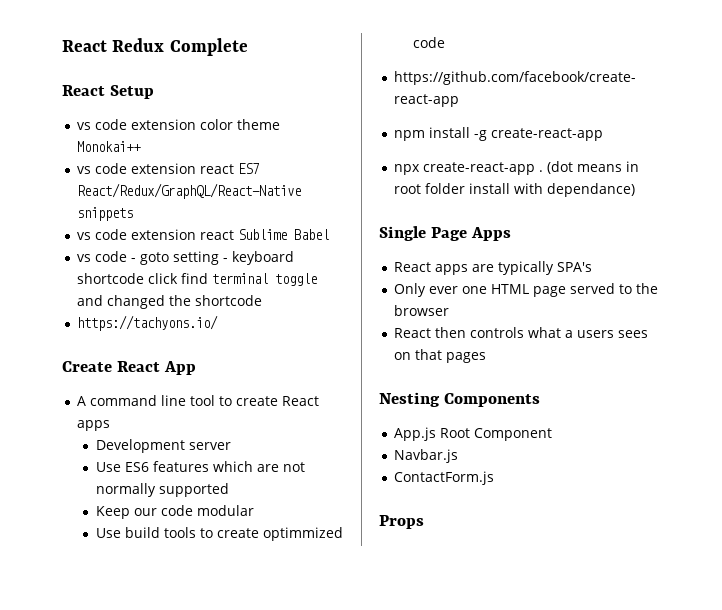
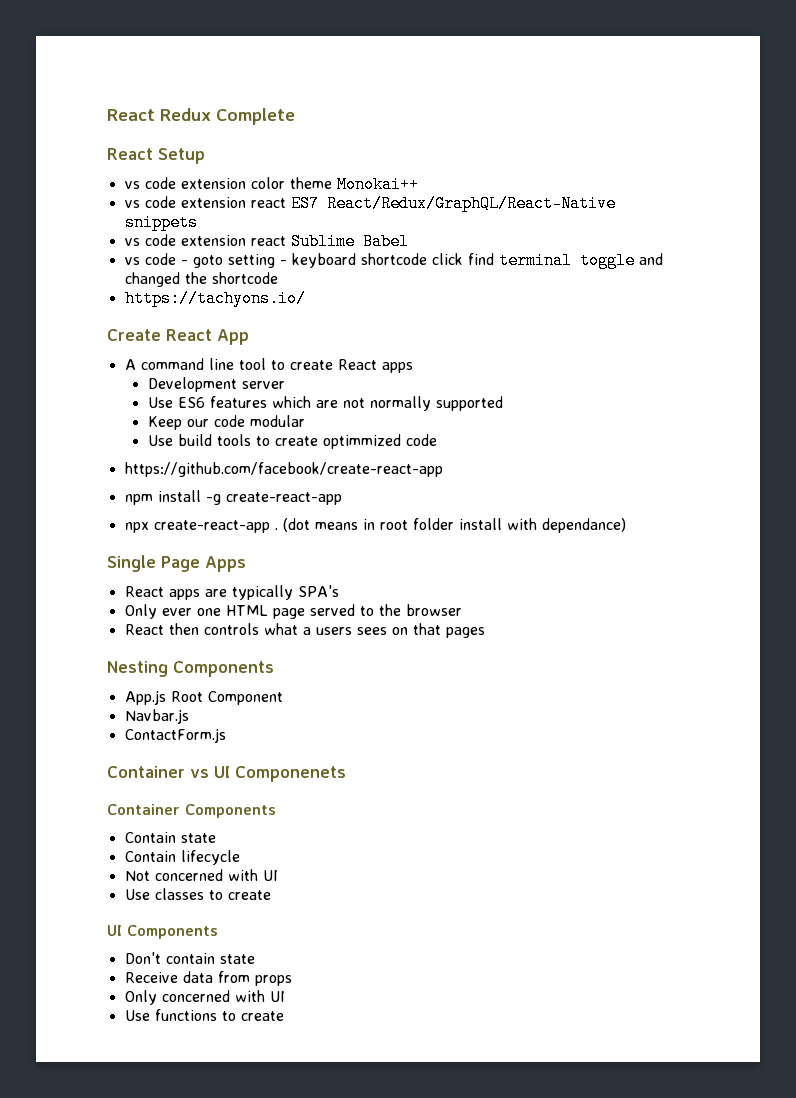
- Props
+ Container vs UI Componenets
+ Container Components
+ Contain state
+ Contain lifecycle
+ Not concerned with UI
+ Use classes to create
+ UI Components
+ Don't contain state
+ Receive data from props
+ Only concerned with UI
+ Use functions to create

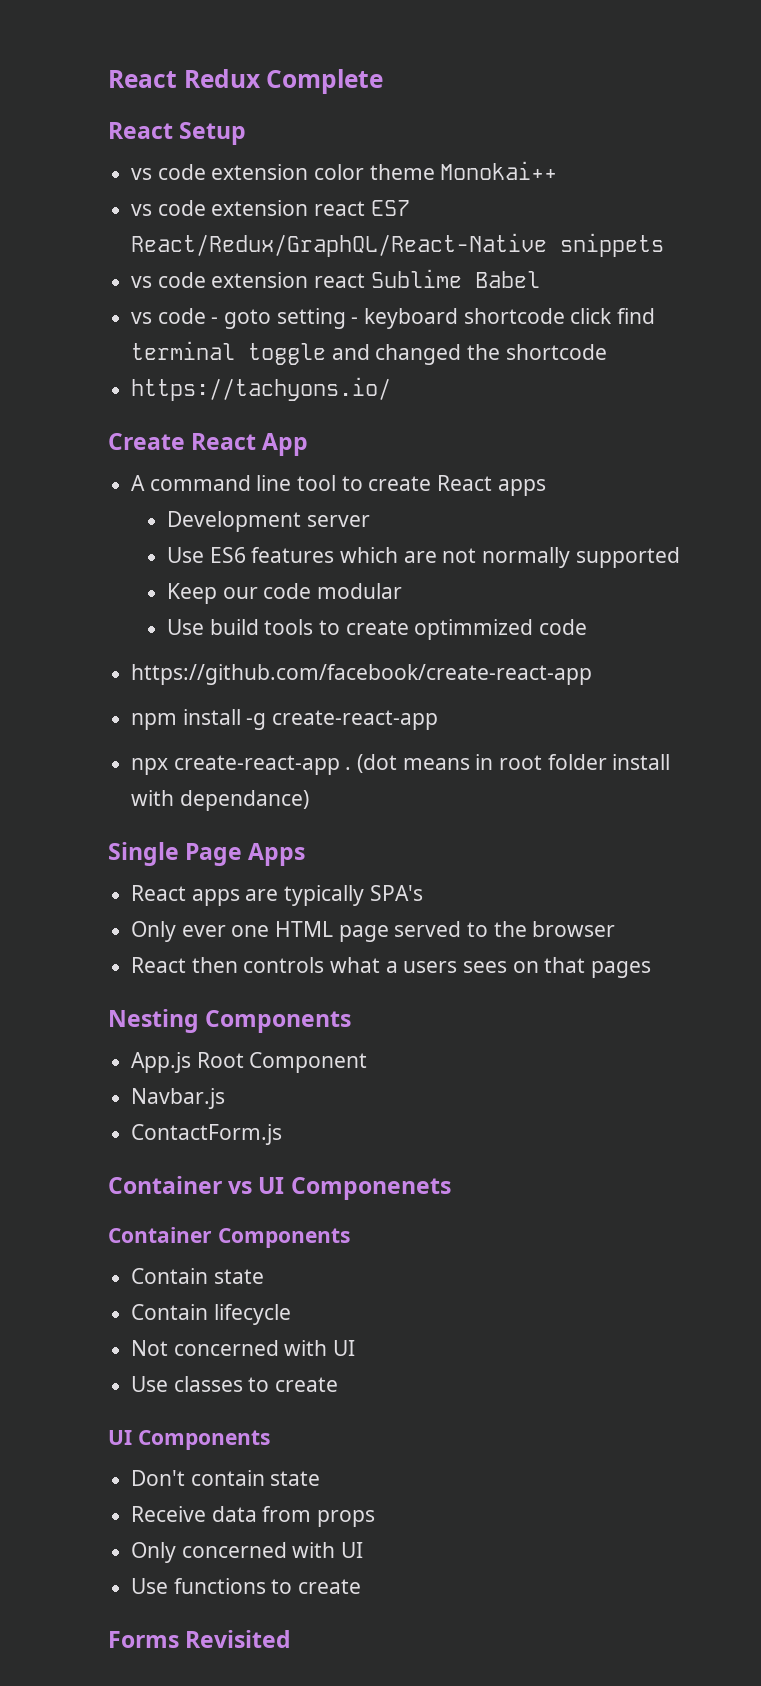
+ Forms Revisited

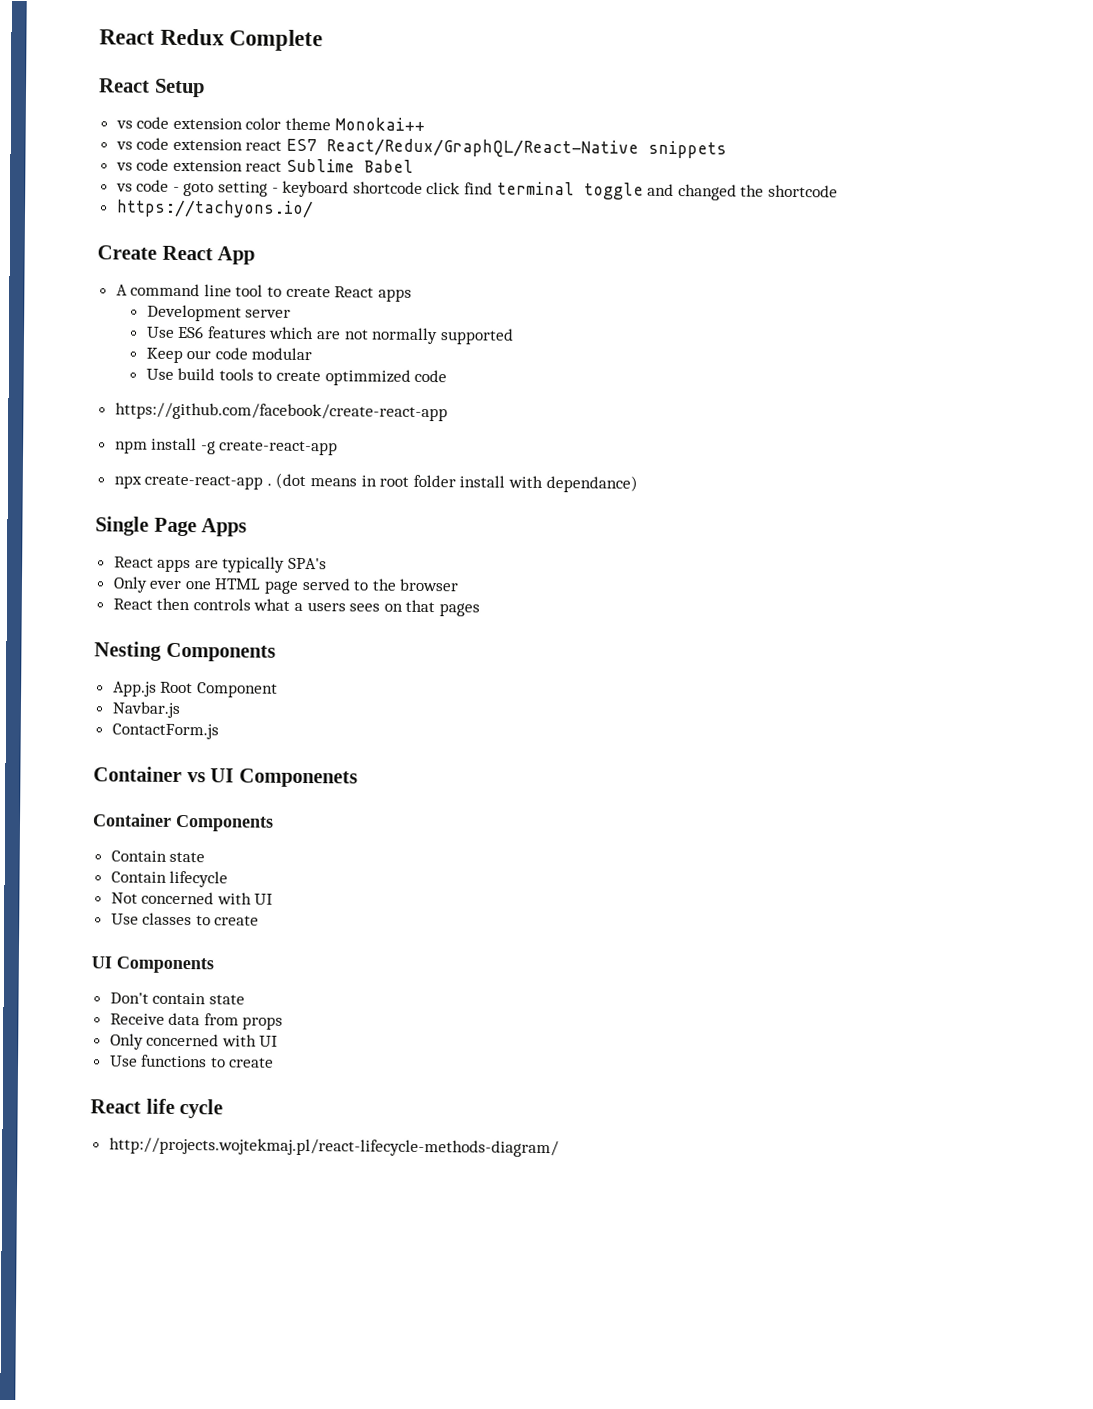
- Forms Revisited
+ React life cycle
+ http://projects.wojtekmaj.pl/react-lifecycle-methods-diagram/

